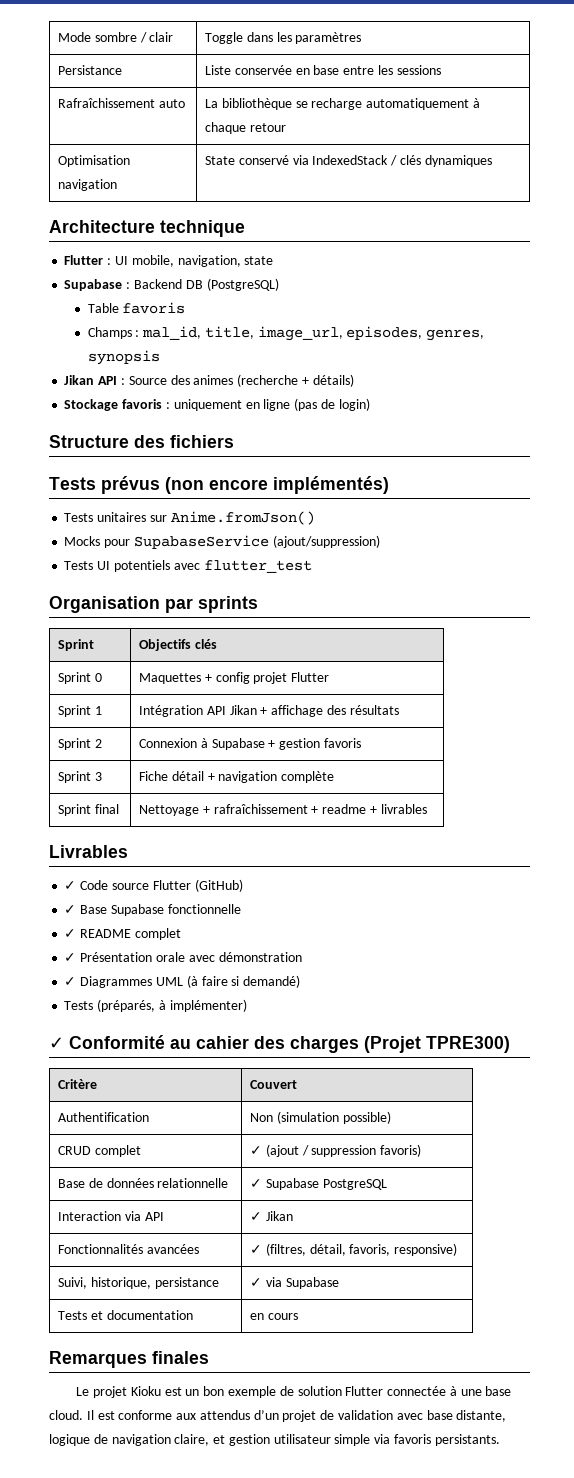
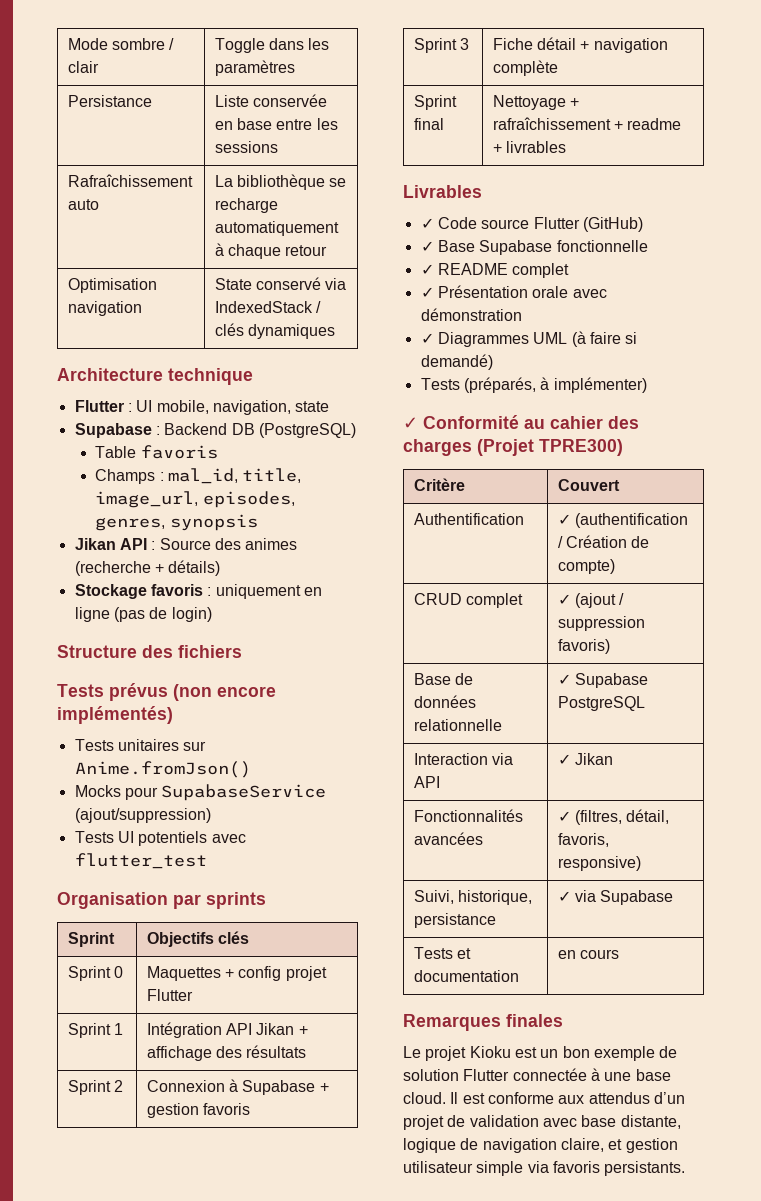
- Authentification | Non (simulation possible)
+ Authentification | ✓ (authentification / Création de compte)

